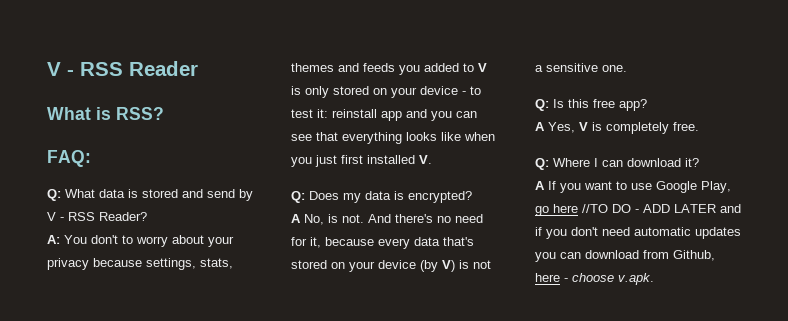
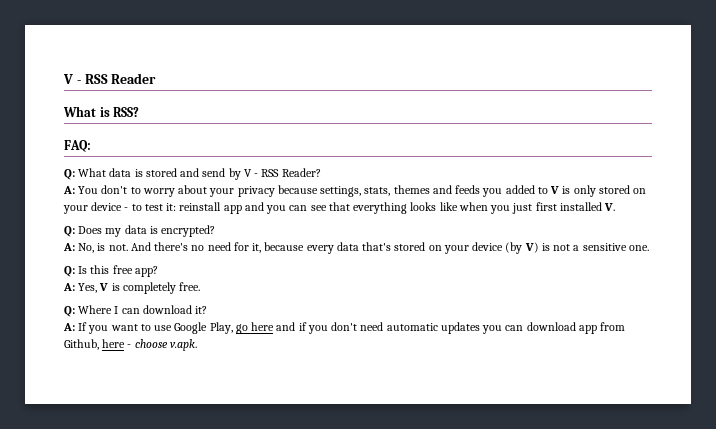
- A No, is not.
+ A: No, is not.
- A Yes, V is completely free.
+ A: Yes, V is completely free.
- A If you want to use Google Play, go here //TO DO - ADD LATER and if you don't need automatic updates you can download from Github, here - choose v.apk.
+ A: If you want to use Google Play, go here and if you don't need automatic updates you can download app from Github, here - choose v.apk.

